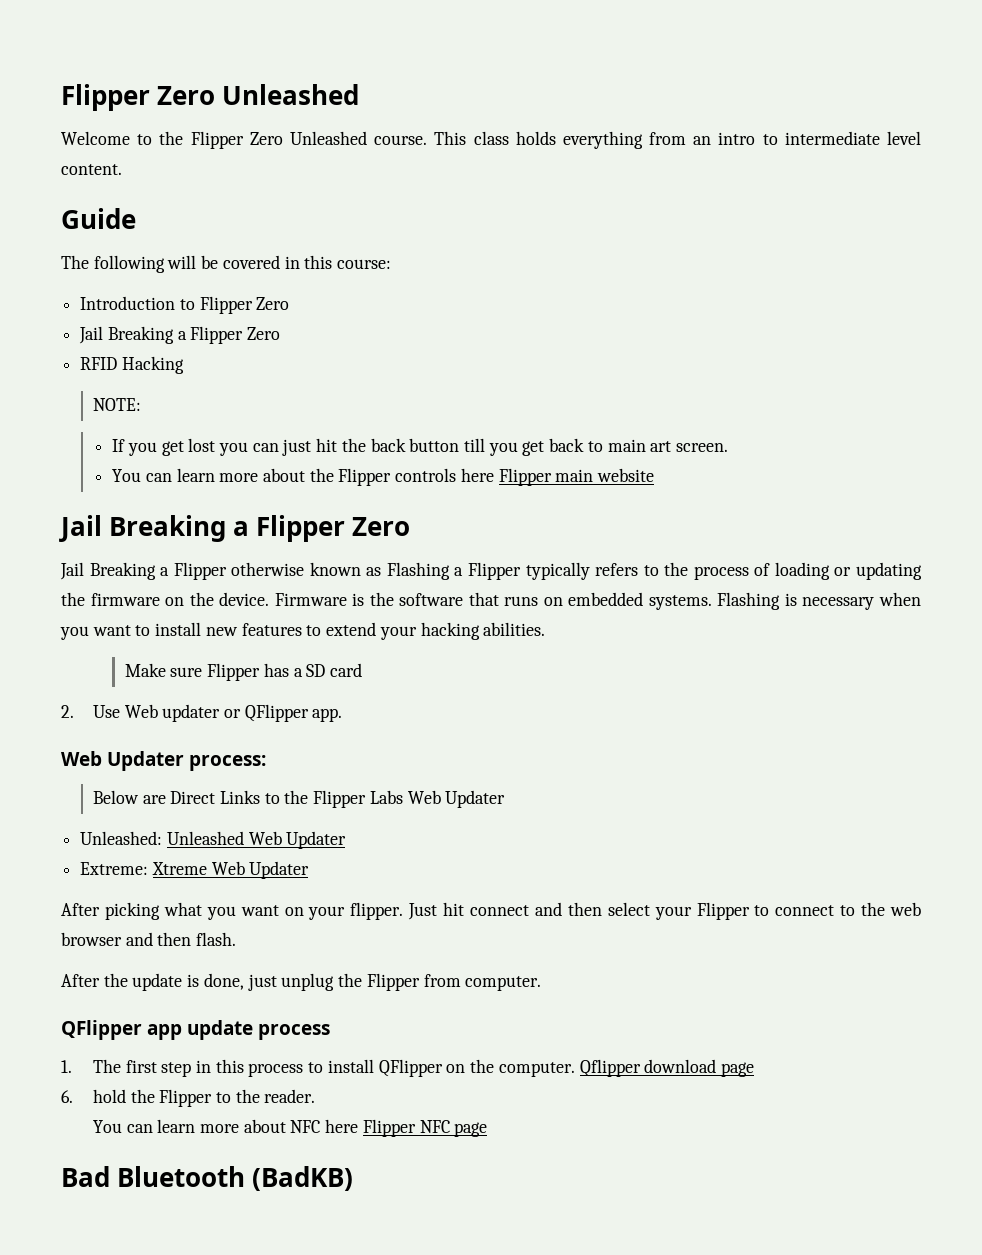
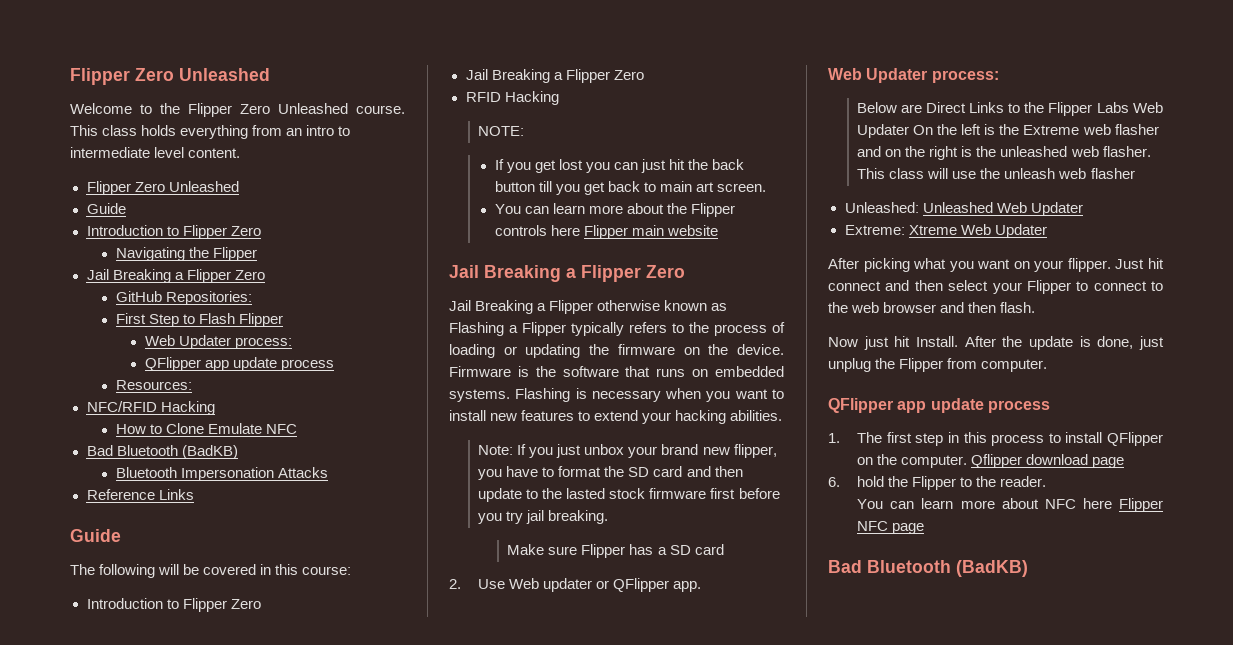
  This class holds everything from an intro to intermediate level content.
+ Flipper Zero Unleashed
+ Guide
+ Introduction to Flipper Zero
+ Navigating the Flipper
+ Jail Breaking a Flipper Zero
+ GitHub Repositories:
+ First Step to Flash Flipper
+ Web Updater process:
+ QFlipper app update process
+ Resources:
+ NFC/RFID Hacking
+ How to Clone Emulate NFC
+ Bad Bluetooth (BadKB)
+ Bluetooth Impersonation Attacks
+ Reference Links
+ Note: If you just unbox your brand new flipper, you have to format the SD card and then update to the lasted stock firmware first before you try jail breaking.
- Below are Direct Links to the Flipper Labs Web Updater
+ Below are Direct Links to the Flipper Labs Web Updater On the left is the Extreme web flasher and on the right is the unleashed web flasher. This class will use the unleash web flasher
+ Now just hit Install.

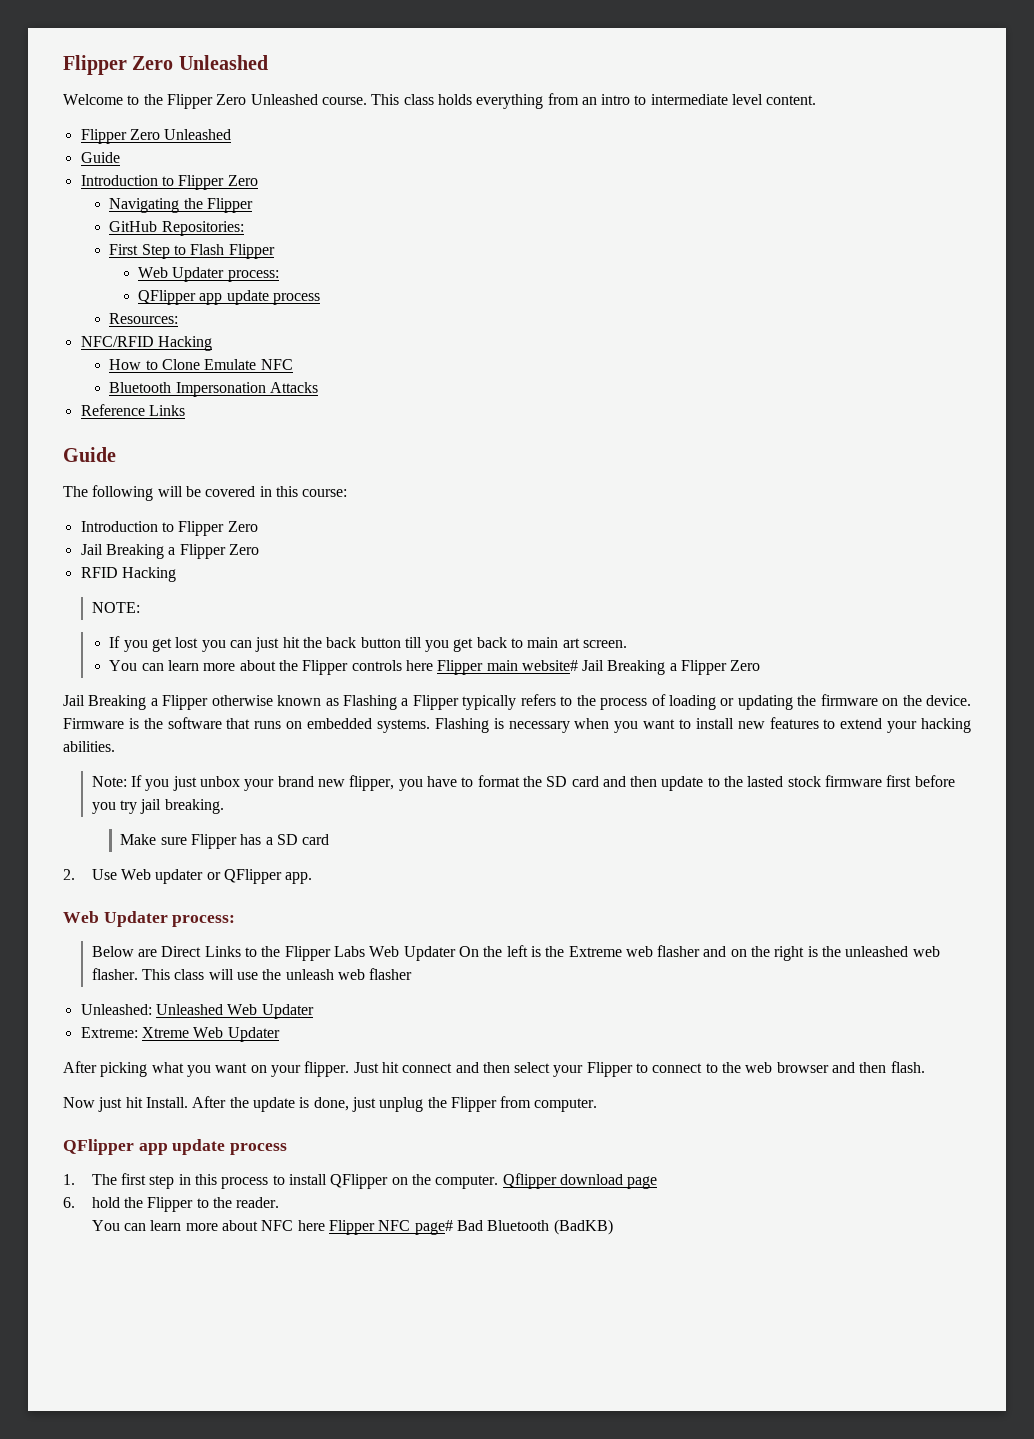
  Navigating the Flipper
- Jail Breaking a Flipper Zero
  How to Clone Emulate NFC
- Bad Bluetooth (BadKB)
- You can learn more about the Flipper controls here Flipper main website
- Jail Breaking a Flipper Zero
+ You can learn more about the Flipper controls here Flipper main website# Jail Breaking a Flipper Zero
- You can learn more about NFC here Flipper NFC page
- Bad Bluetooth (BadKB)
+ You can learn more about NFC here Flipper NFC page# Bad Bluetooth (BadKB)

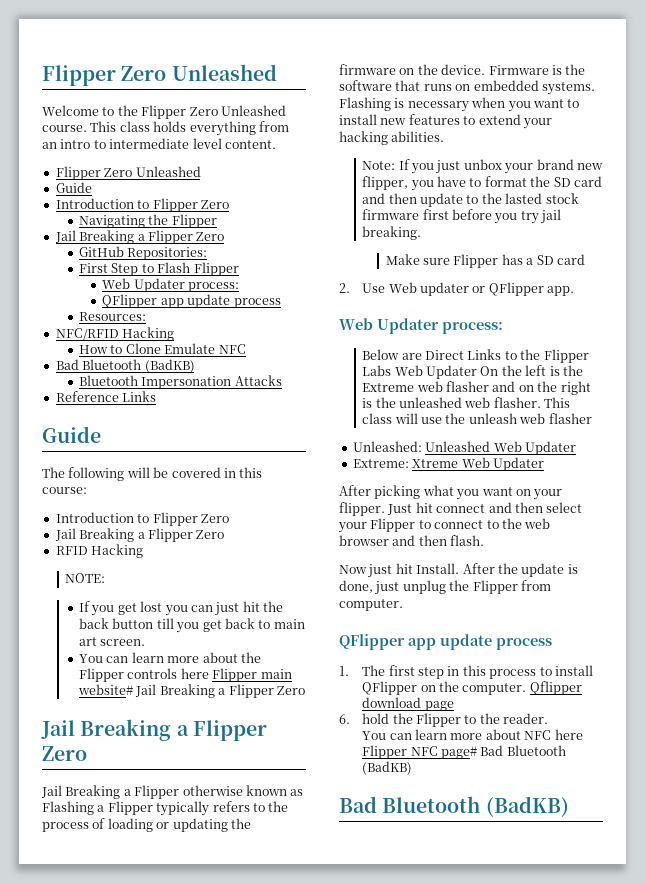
  Navigating the Flipper
+ Jail Breaking a Flipper Zero
  How to Clone Emulate NFC
+ Bad Bluetooth (BadKB)
  You can learn more about the Flipper controls here Flipper main website# Jail Breaking a Flipper Zero
+ Jail Breaking a Flipper Zero
  You can learn more about NFC here Flipper NFC page# Bad Bluetooth (BadKB)
+ Bad Bluetooth (BadKB)

